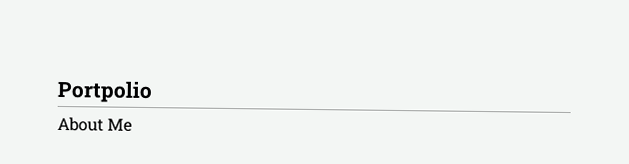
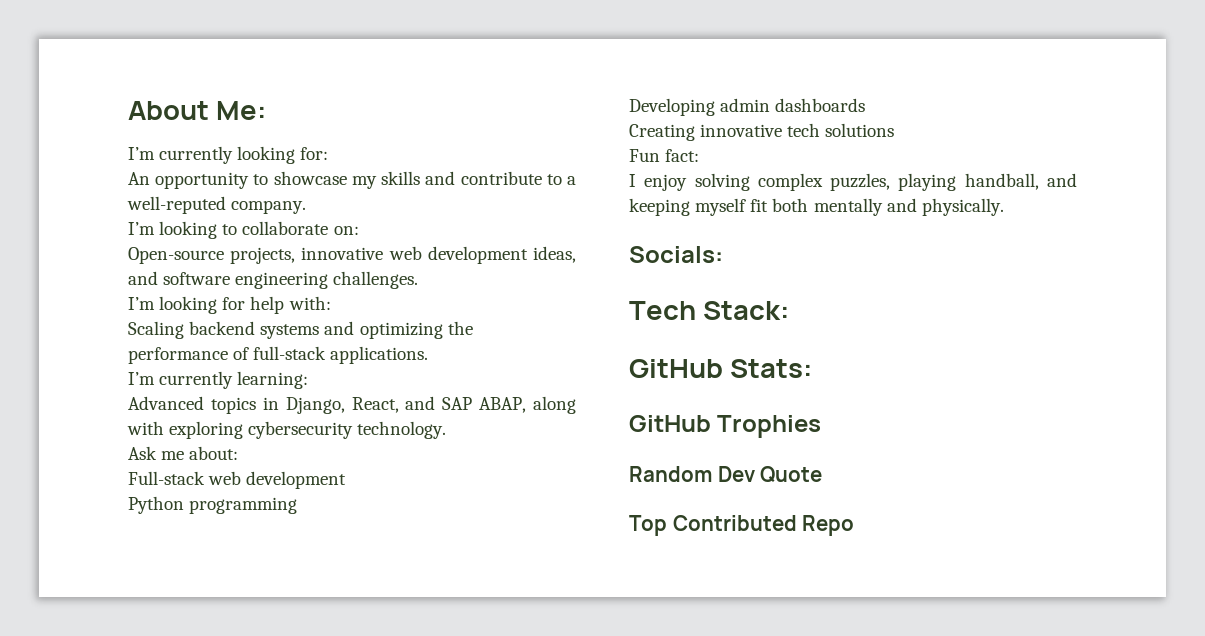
- Portpolio
- About Me
+ About Me:
+ I’m currently looking for:
+ An opportunity to showcase my skills and contribute to a well-reputed company.
+ I’m looking to collaborate on:
+ Open-source projects, innovative web development ideas, and software engineering challenges.
+ I’m looking for help with:
+ Scaling backend systems and optimizing the performance of full-stack applications.
+ I’m currently learning:
+ Advanced topics in Django, React, and SAP ABAP, along with exploring cybersecurity technology.
+ Ask me about:
+ Full-stack web development
+ Python programming
+ Developing admin dashboards
+ Creating innovative tech solutions
+ Fun fact:
+ I enjoy solving complex puzzles, playing handball, and keeping myself fit both mentally and physically.
+ Socials:
+ Tech Stack:
+ GitHub Stats:
+ GitHub Trophies
+ Random Dev Quote
+ Top Contributed Repo

